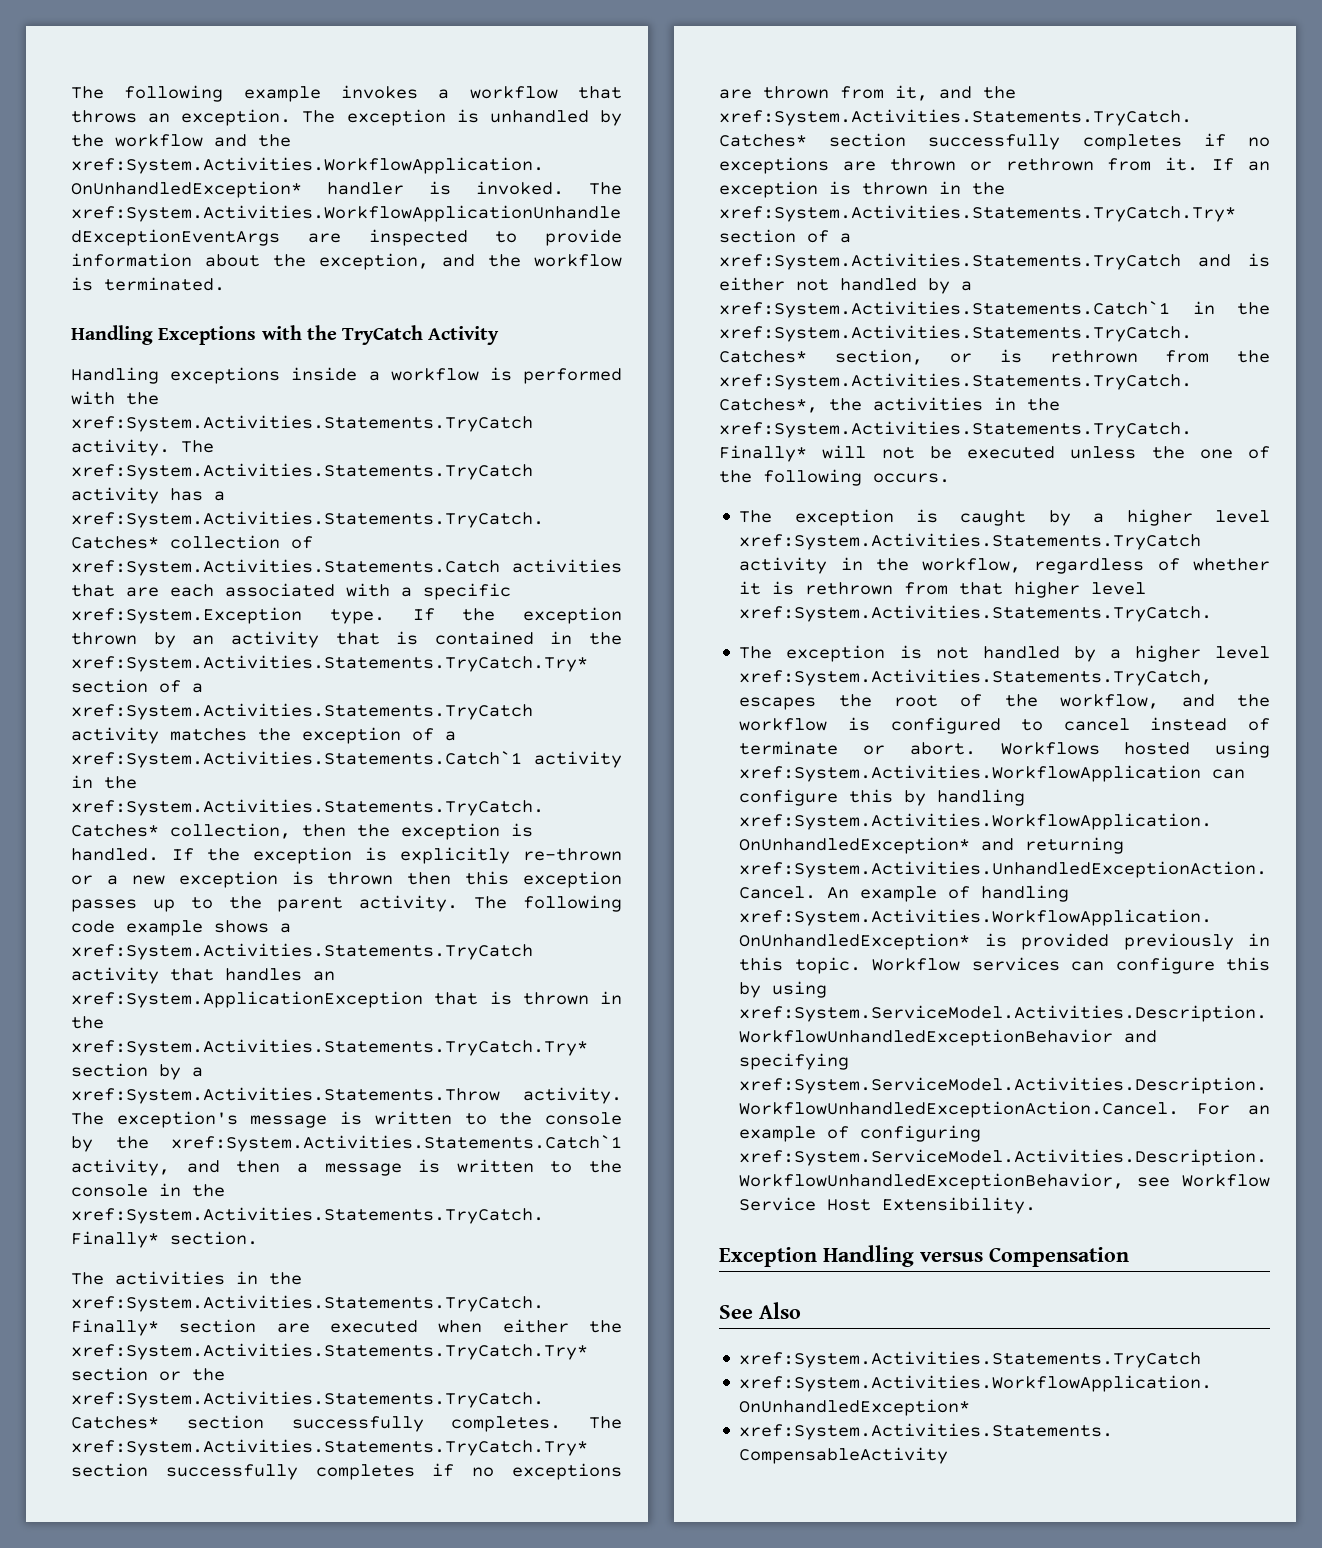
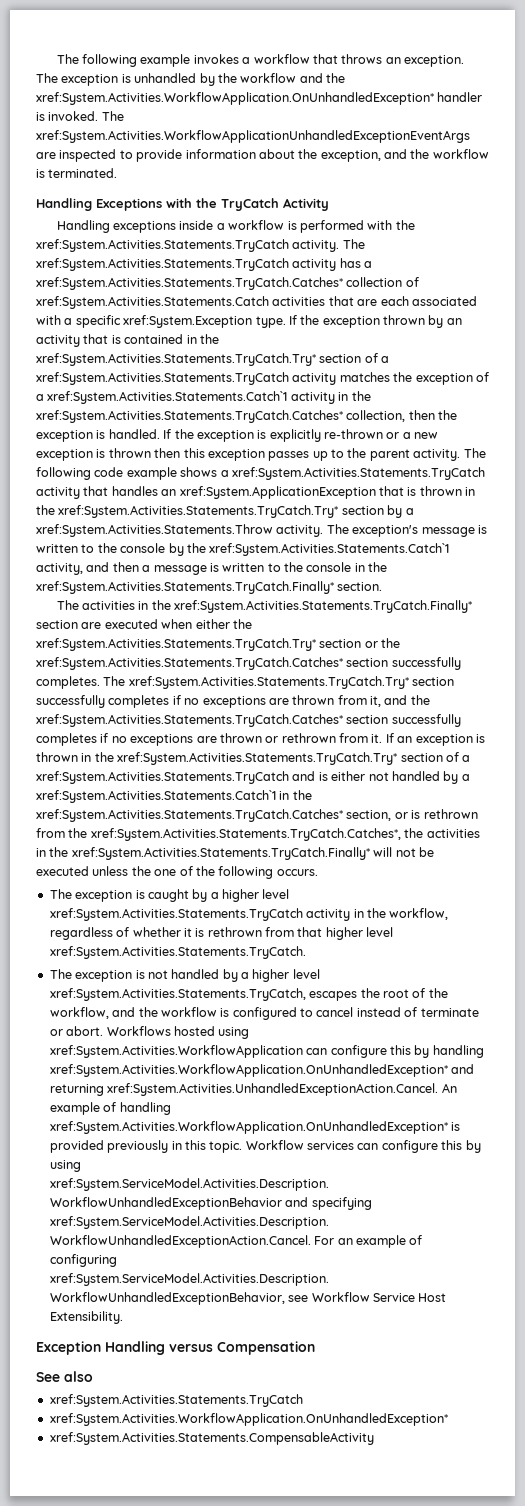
- See Also
+ See also

